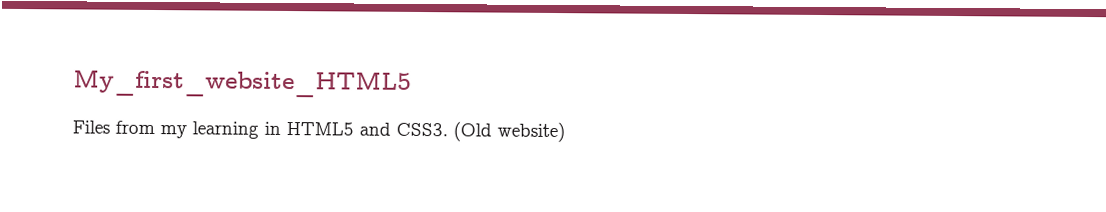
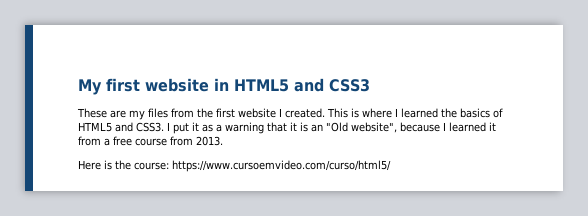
- My_first_website_HTML5
- Files from my learning in HTML5 and CSS3. (Old website)
+ My first website in HTML5 and CSS3
+ These are my files from the first website I created. This is where I learned the basics of HTML5 and CSS3. I put it as a warning that it is an "Old website", because I learned it from a free course from 2013.
+ Here is the course: https://www.cursoemvideo.com/curso/html5/

